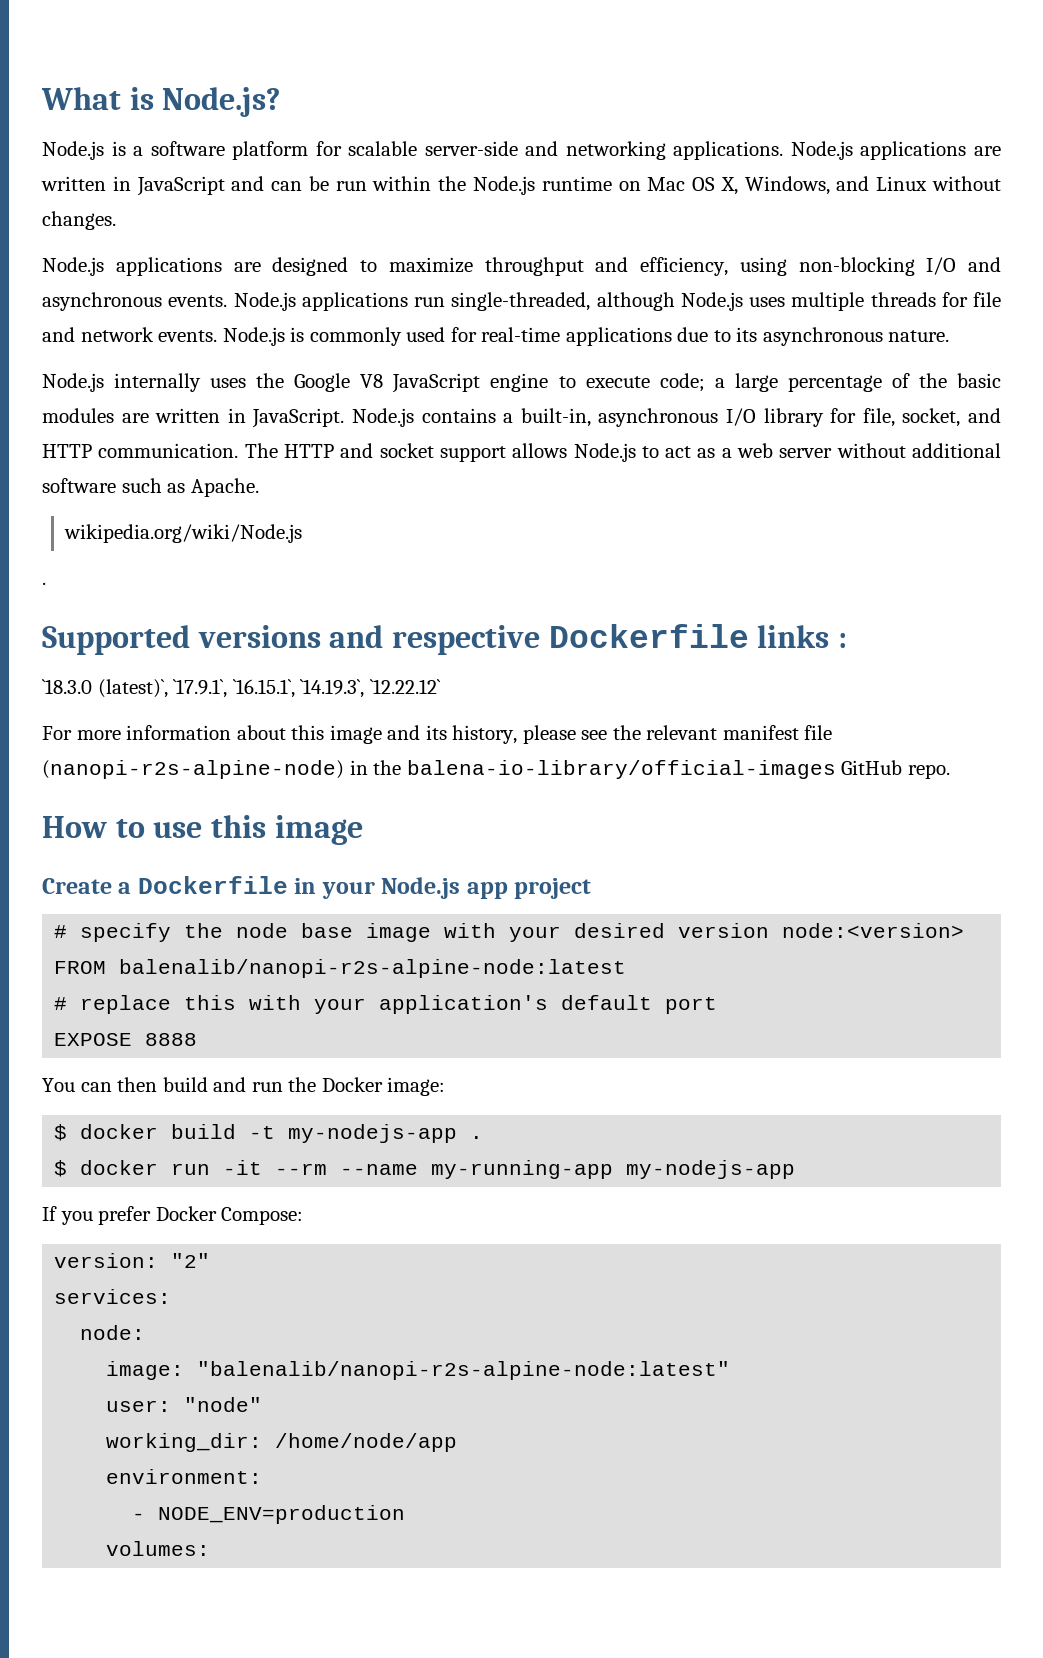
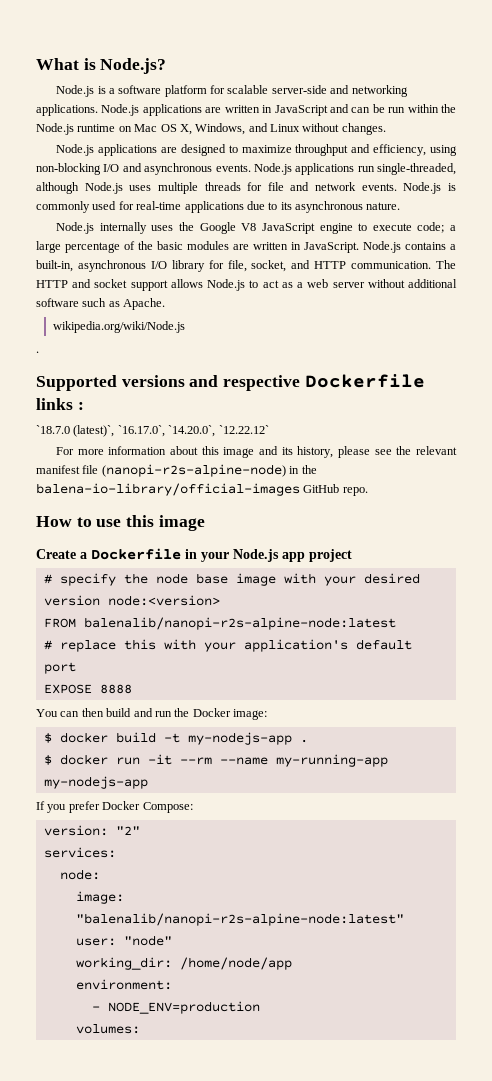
- `18.3.0 (latest)`, `17.9.1`, `16.15.1`, `14.19.3`, `12.22.12`
+ `18.7.0 (latest)`, `16.17.0`, `14.20.0`, `12.22.12`

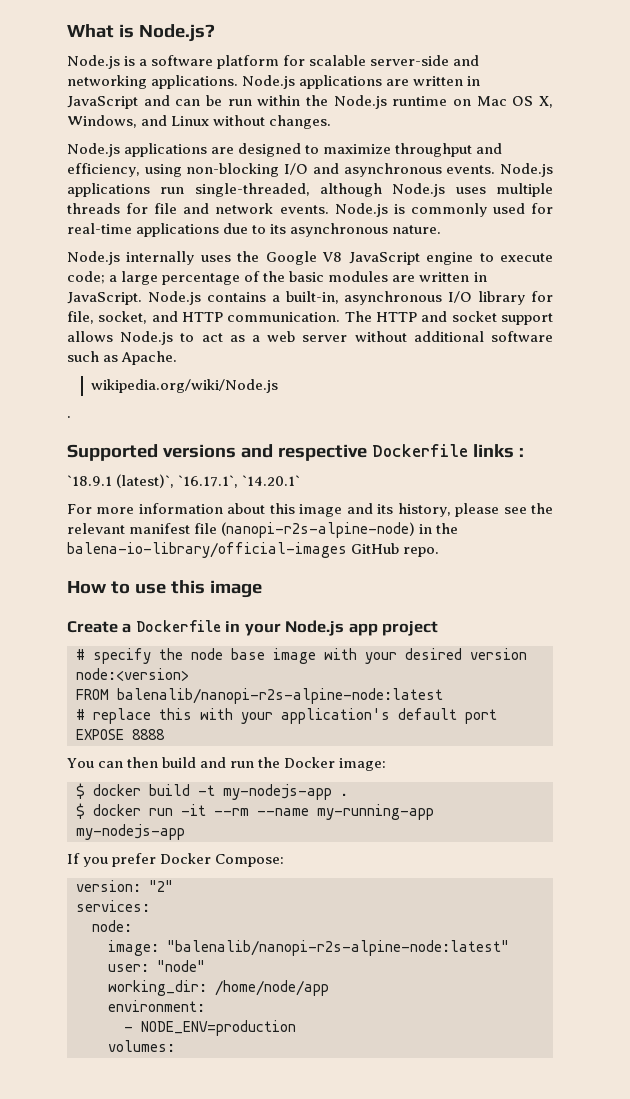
- `18.7.0 (latest)`, `16.17.0`, `14.20.0`, `12.22.12`
+ `18.9.1 (latest)`, `16.17.1`, `14.20.1`

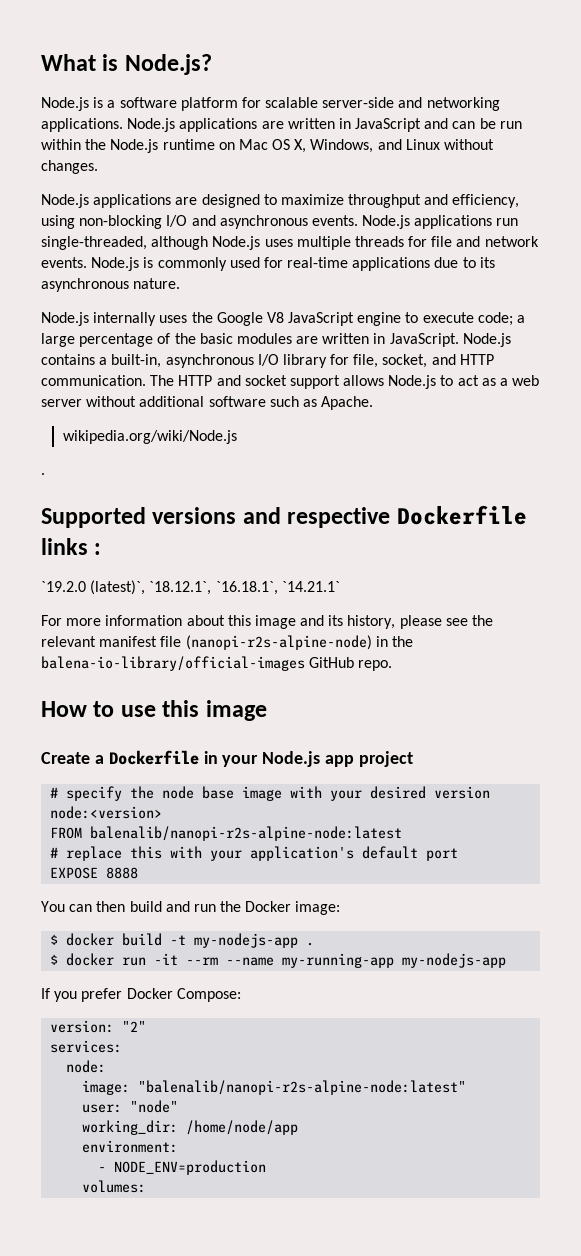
- `18.9.1 (latest)`, `16.17.1`, `14.20.1`
+ `19.2.0 (latest)`, `18.12.1`, `16.18.1`, `14.21.1`

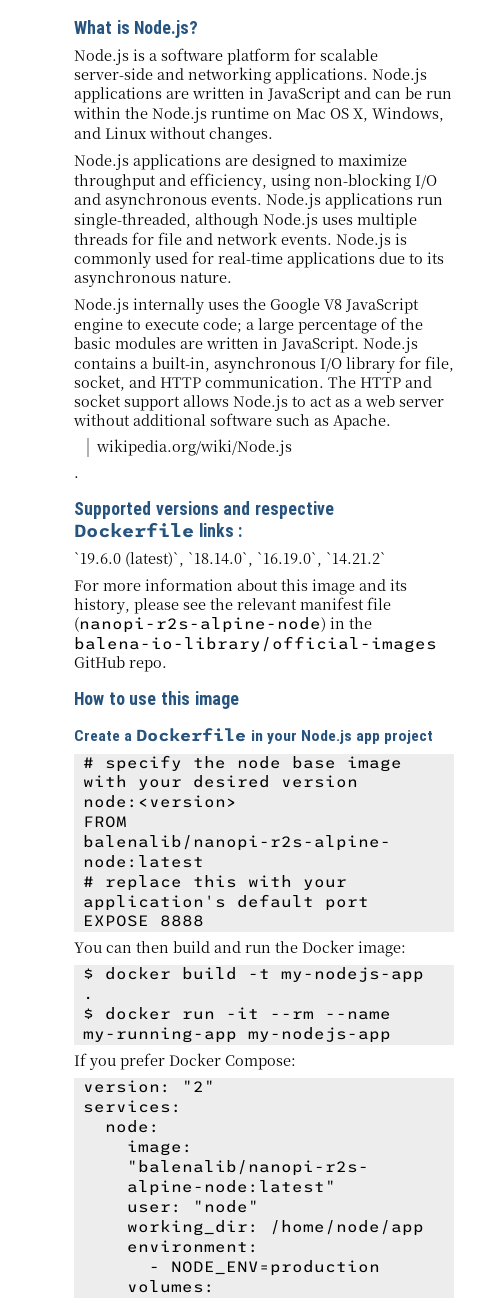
- `19.2.0 (latest)`, `18.12.1`, `16.18.1`, `14.21.1`
+ `19.6.0 (latest)`, `18.14.0`, `16.19.0`, `14.21.2`

